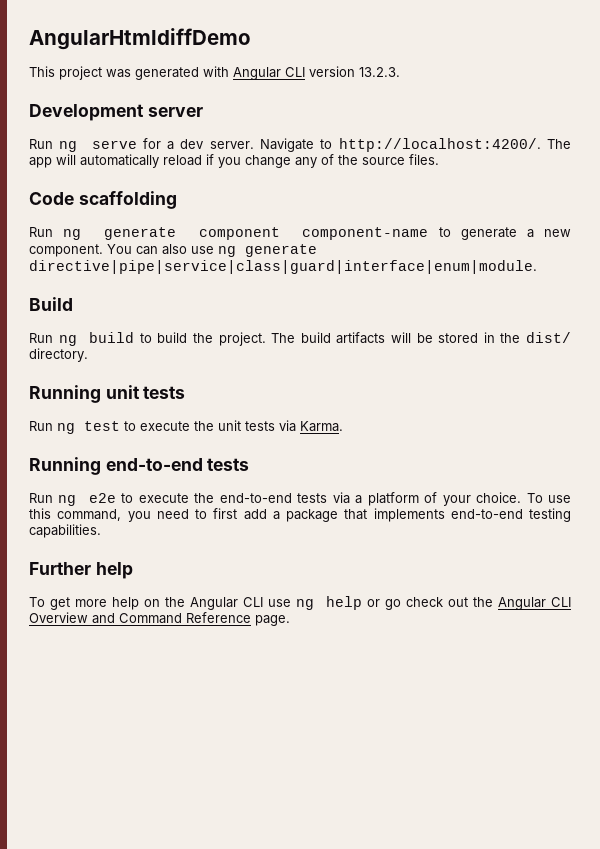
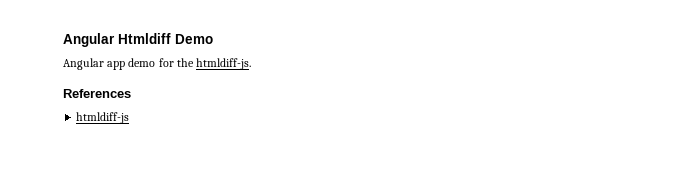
- AngularHtmldiffDemo
- This project was generated with Angular CLI version 13.2.3.
- Development server
- Run ng serve for a dev server. Navigate to http://localhost:4200/. The app will automatically reload if you change any of the source files.
- Code scaffolding
- Run ng generate component component-name to generate a new component. You can also use ng generate directive|pipe|service|class|guard|interface|enum|module.
- Build
- Run ng build to build the project. The build artifacts will be stored in the dist/ directory.
- Running unit tests
- Run ng test to execute the unit tests via Karma.
- Running end-to-end tests
- Run ng e2e to execute the end-to-end tests via a platform of your choice. To use this command, you need to first add a package that implements end-to-end testing capabilities.
- Further help
- To get more help on the Angular CLI use ng help or go check out the Angular CLI Overview and Command Reference page.
+ Angular Htmldiff Demo
+ Angular app demo for the htmldiff-js.
+ References
+ htmldiff-js

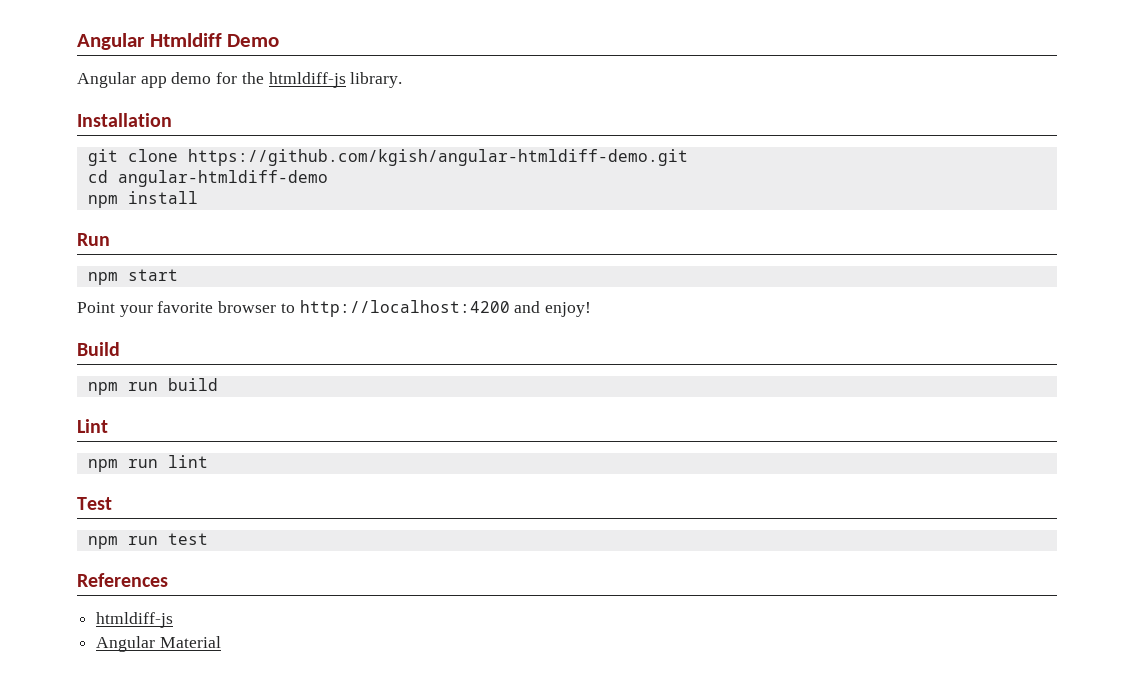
- Angular app demo for the htmldiff-js.
+ Angular app demo for the htmldiff-js library.
+ Installation
+ git clone https://github.com/kgish/angular-htmldiff-demo.git
+ cd angular-htmldiff-demo
+ npm install
+ Run
+ npm start
+ Point your favorite browser to http://localhost:4200 and enjoy!
+ Build
+ npm run build
+ Lint
+ npm run lint
+ Test
+ npm run test
+ Angular Material

